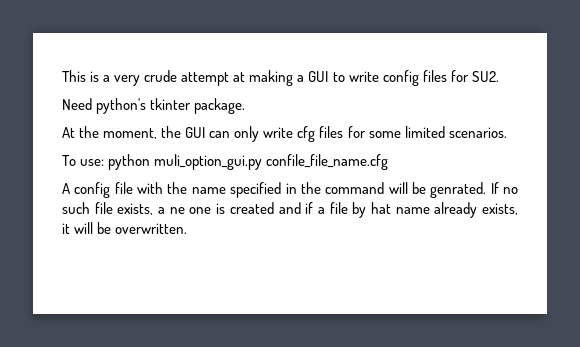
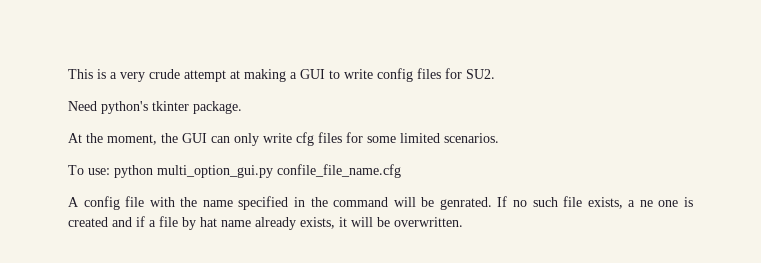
- To use: python muli_option_gui.py confile_file_name.cfg
+ To use: python multi_option_gui.py confile_file_name.cfg

